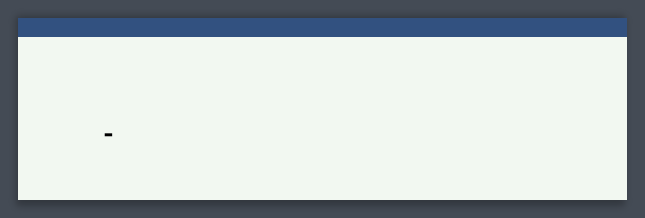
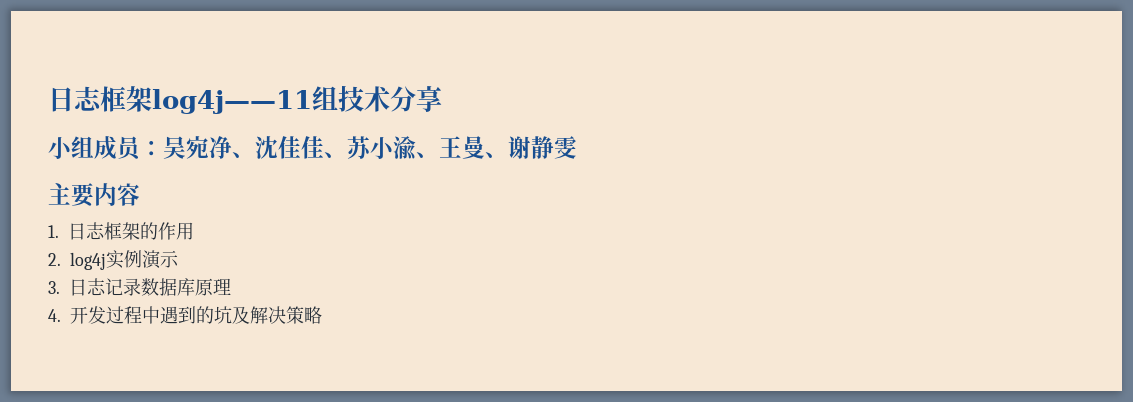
- -
+ 日志框架log4j——11组技术分享
+ 小组成员：吴宛净、沈佳佳、苏小渝、王曼、谢静雯
+ 主要内容
+ 1.日志框架的作用
+ 2. log4j实例演示
+ 3.日志记录数据库原理
+ 4.开发过程中遇到的坑及解决策略

